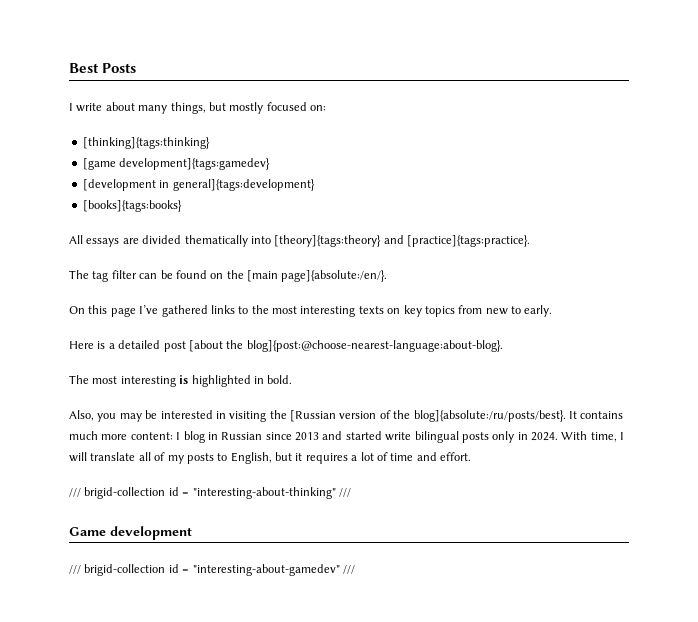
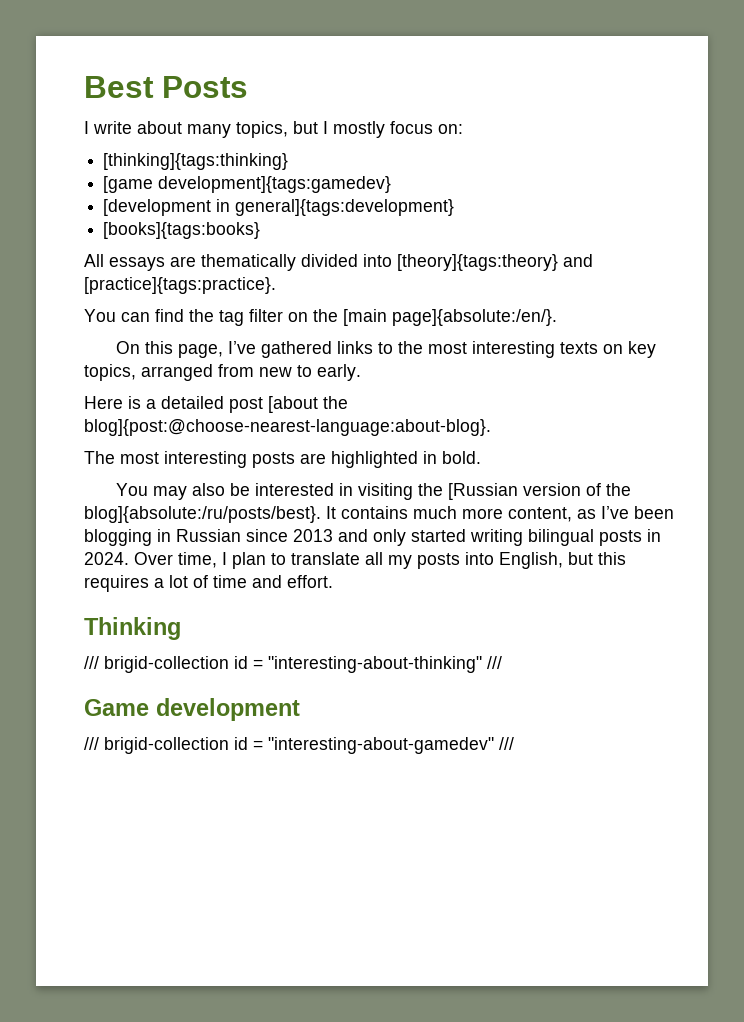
- I write about many things, but mostly focused on:
+ I write about many topics, but I mostly focus on:
- All essays are divided thematically into [theory]{tags:theory} and [practice]{tags:practice}.
+ All essays are thematically divided into [theory]{tags:theory} and [practice]{tags:practice}.
- The tag filter can be found on the [main page]{absolute:/en/}.
+ You can find the tag filter on the [main page]{absolute:/en/}.
- On this page I’ve gathered links to the most interesting texts on key topics from new to early.
+ On this page, I’ve gathered links to the most interesting texts on key topics, arranged from new to early.
- The most interesting is highlighted in bold.
+ The most interesting posts are highlighted in bold.
- Also, you may be interested in visiting the [Russian version of the blog]{absolute:/ru/posts/best}.
+ You may also be interested in visiting the [Russian version of the blog]{absolute:/ru/posts/best}.
- It contains much more content: I blog in Russian since 2013 and started write bilingual posts only in 2024.
+ It contains much more content, as I’ve been blogging in Russian since 2013 and only started writing bilingual posts in 2024.
- With time, I will translate all of my posts to English, but it requires a lot of time and effort.
+ Over time, I plan to translate all my posts into English, but this requires a lot of time and effort.
+ Thinking

